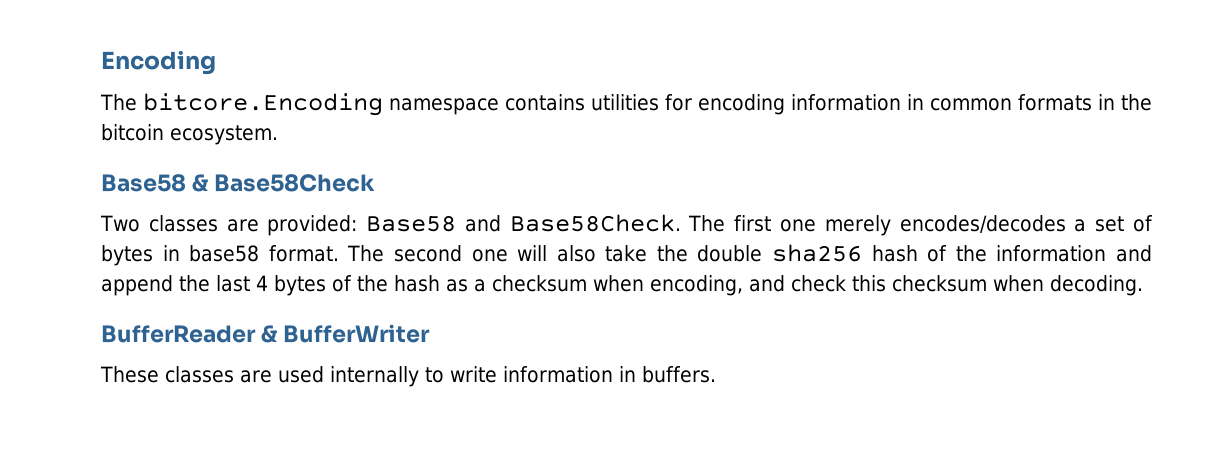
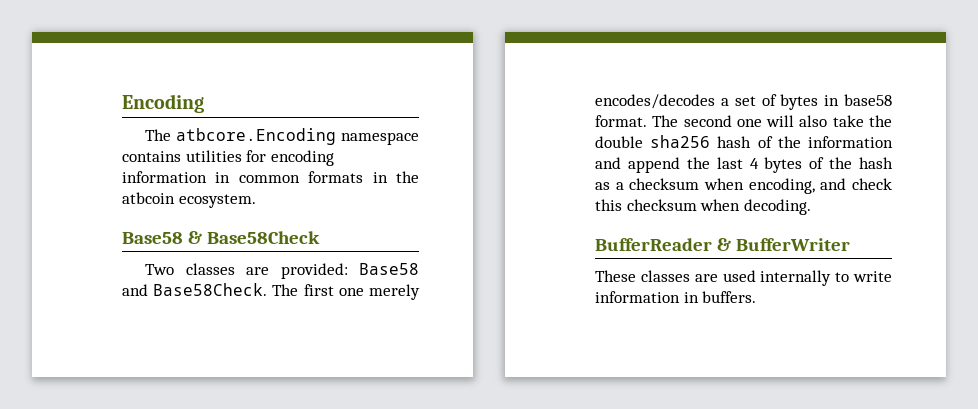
- The bitcore.Encoding namespace contains utilities for encoding information in common formats in the bitcoin ecosystem.
+ The atbcore.Encoding namespace contains utilities for encoding information in common formats in the atbcoin ecosystem.

